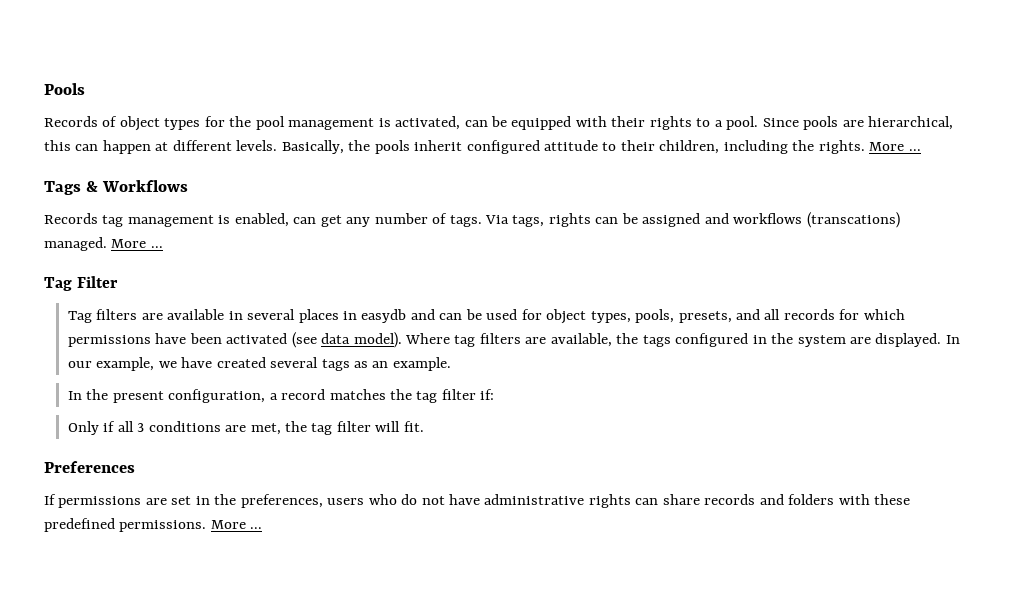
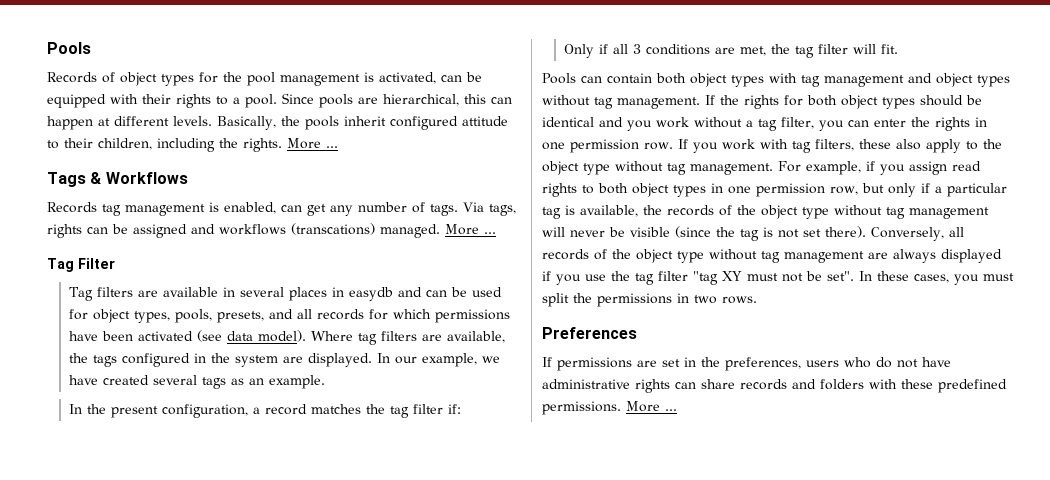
+ Pools can contain both object types with tag management and object types without tag management. If the rights for both object types should be identical and you work without a tag filter, you can enter the rights in one permission row. If you work with tag filters, these also apply to the object type without tag management. For example, if you assign read rights to both object types in one permission row, but only if a particular tag is available, the records of the object type without tag management will never be visible (since the tag is not set there). Conversely, all records of the object type without tag management are always displayed if you use the tag filter "tag XY must not be set". In these cases, you must split the permissions in two rows.

